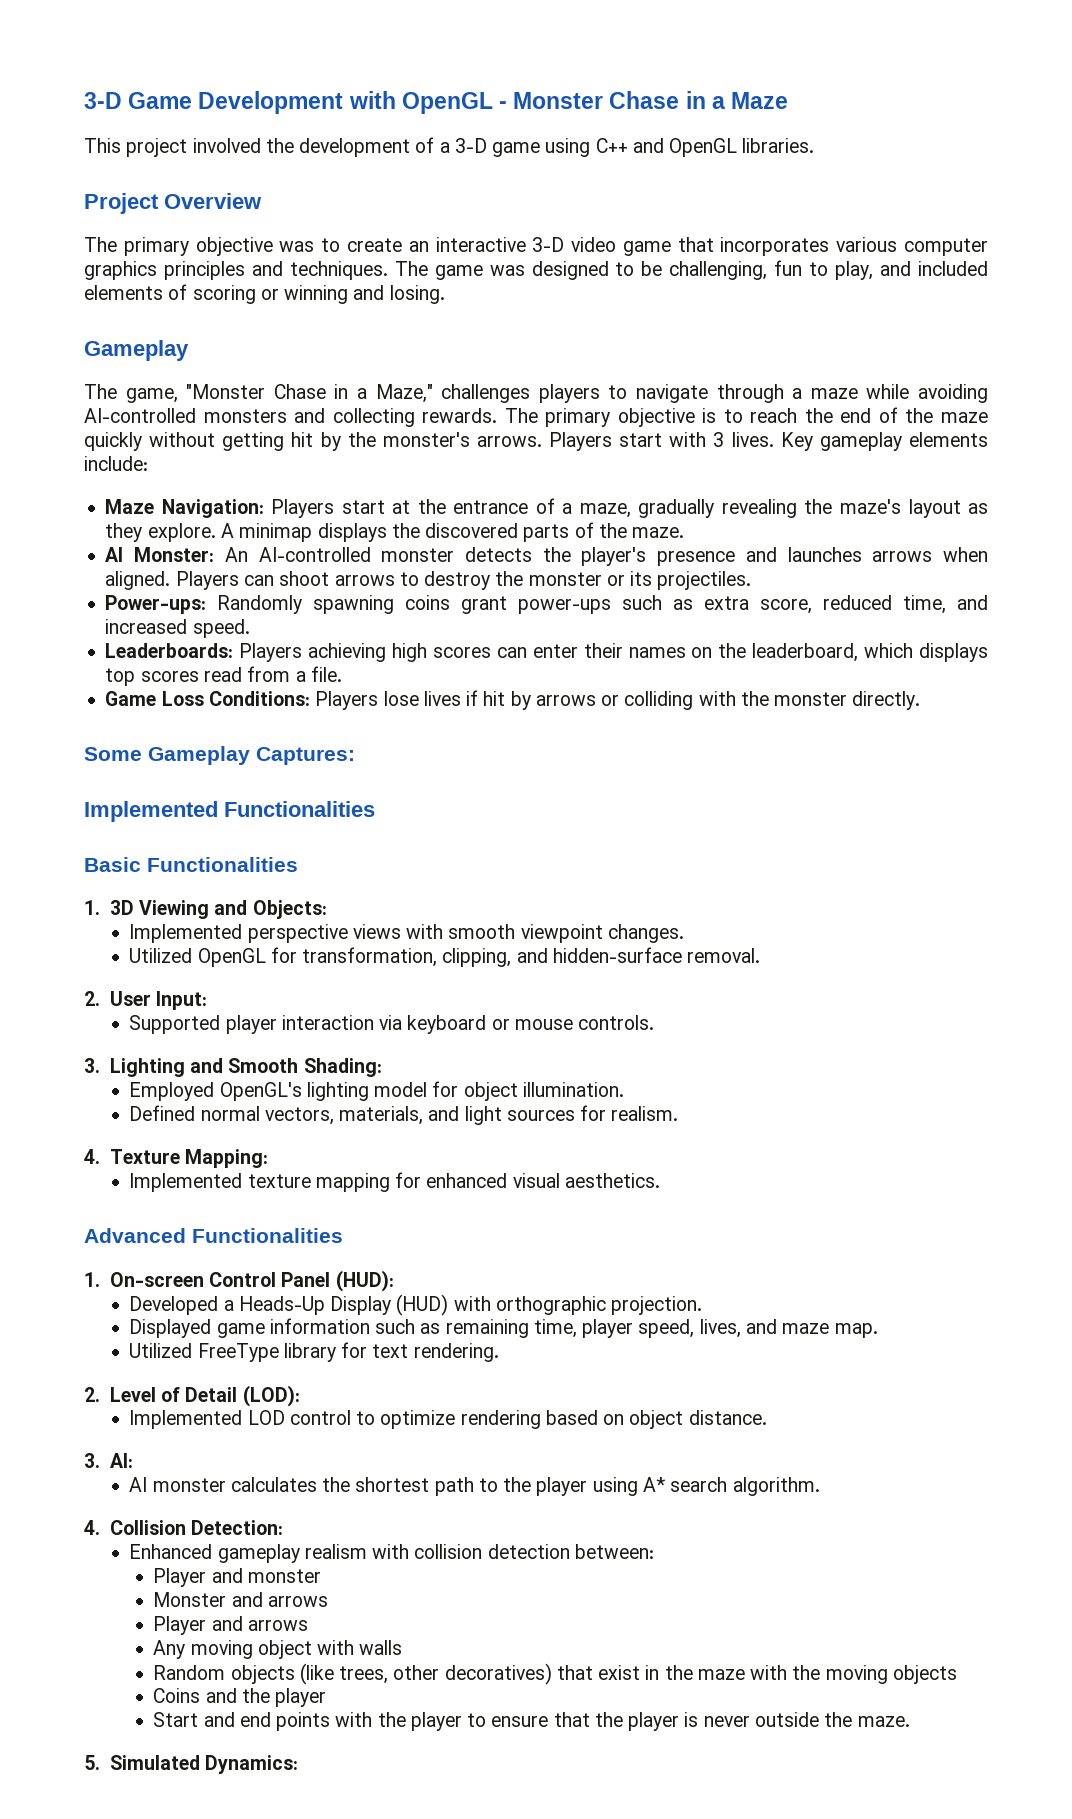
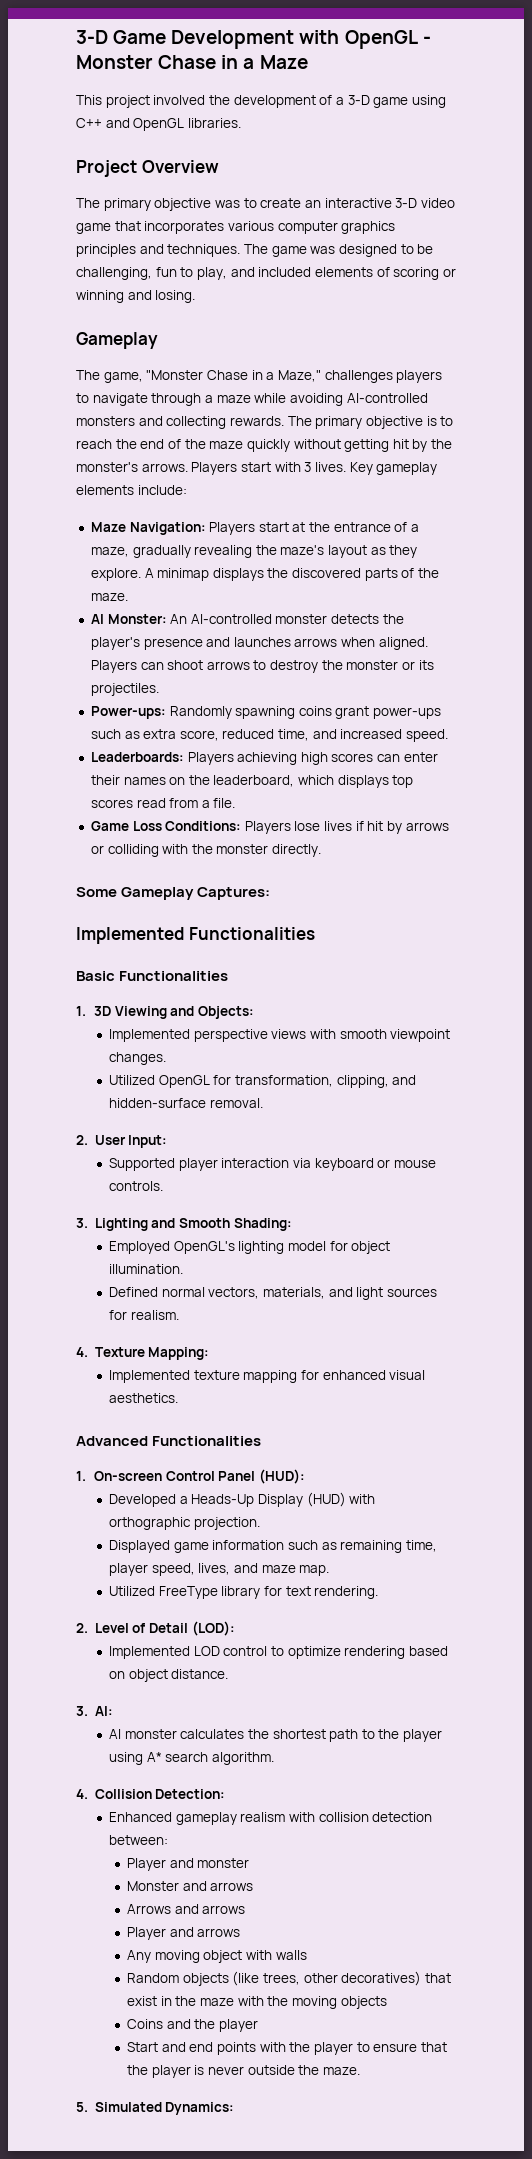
+ Arrows and arrows

